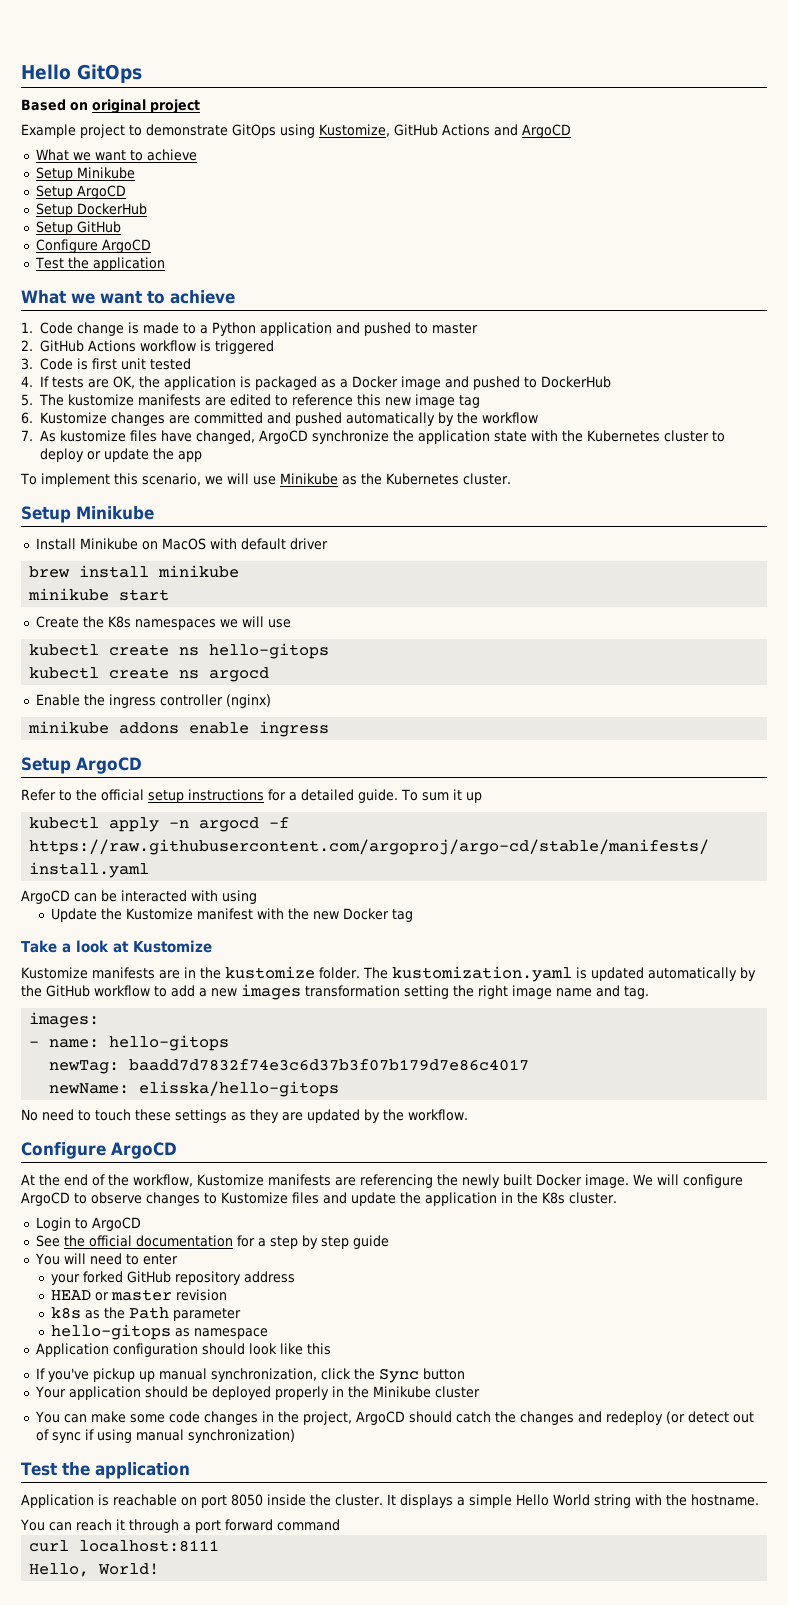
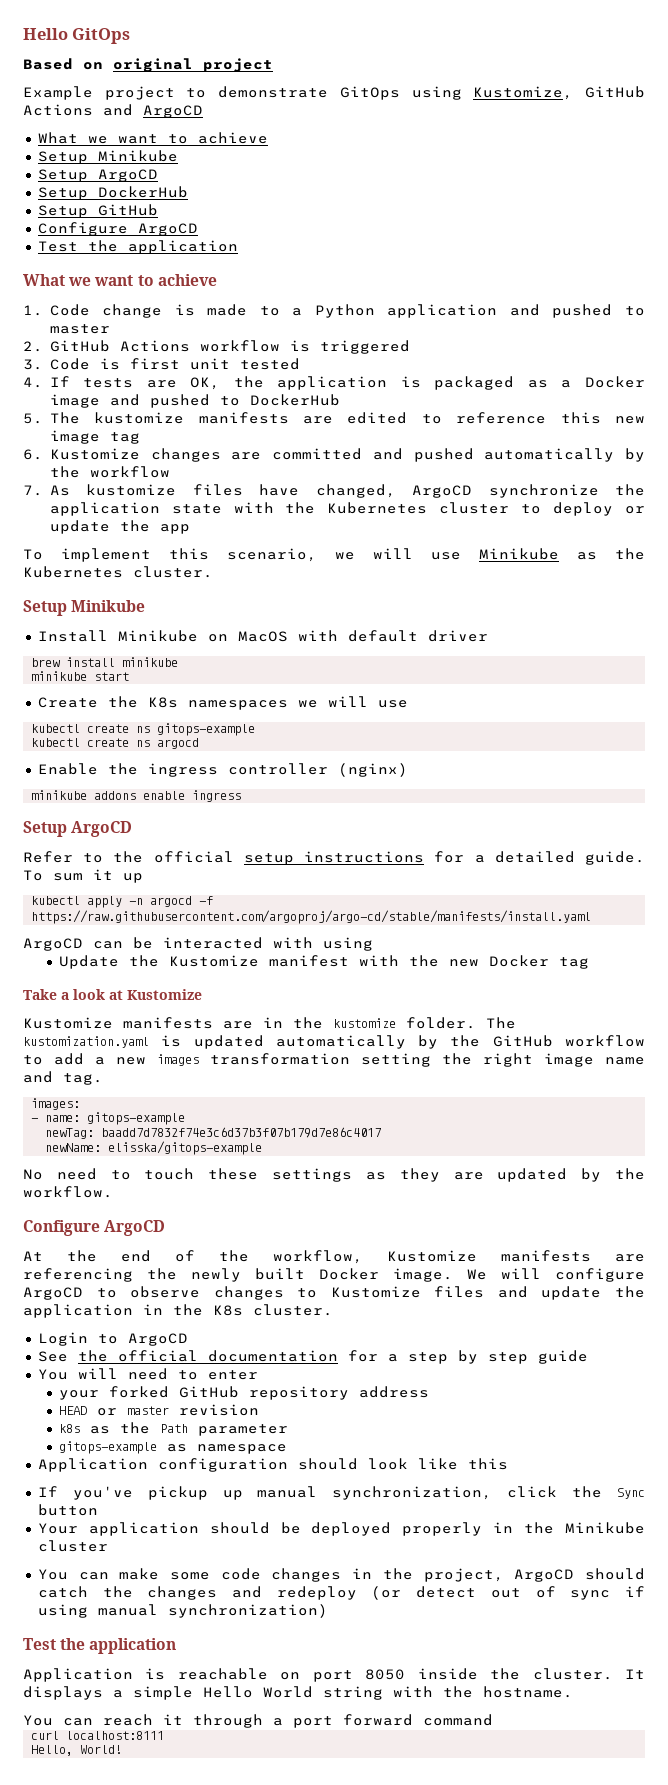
- kubectl create ns hello-gitops
+ kubectl create ns gitops-example
- - name: hello-gitops
+ - name: gitops-example
- newName: elisska/hello-gitops
+ newName: elisska/gitops-example
- hello-gitops as namespace
+ gitops-example as namespace

